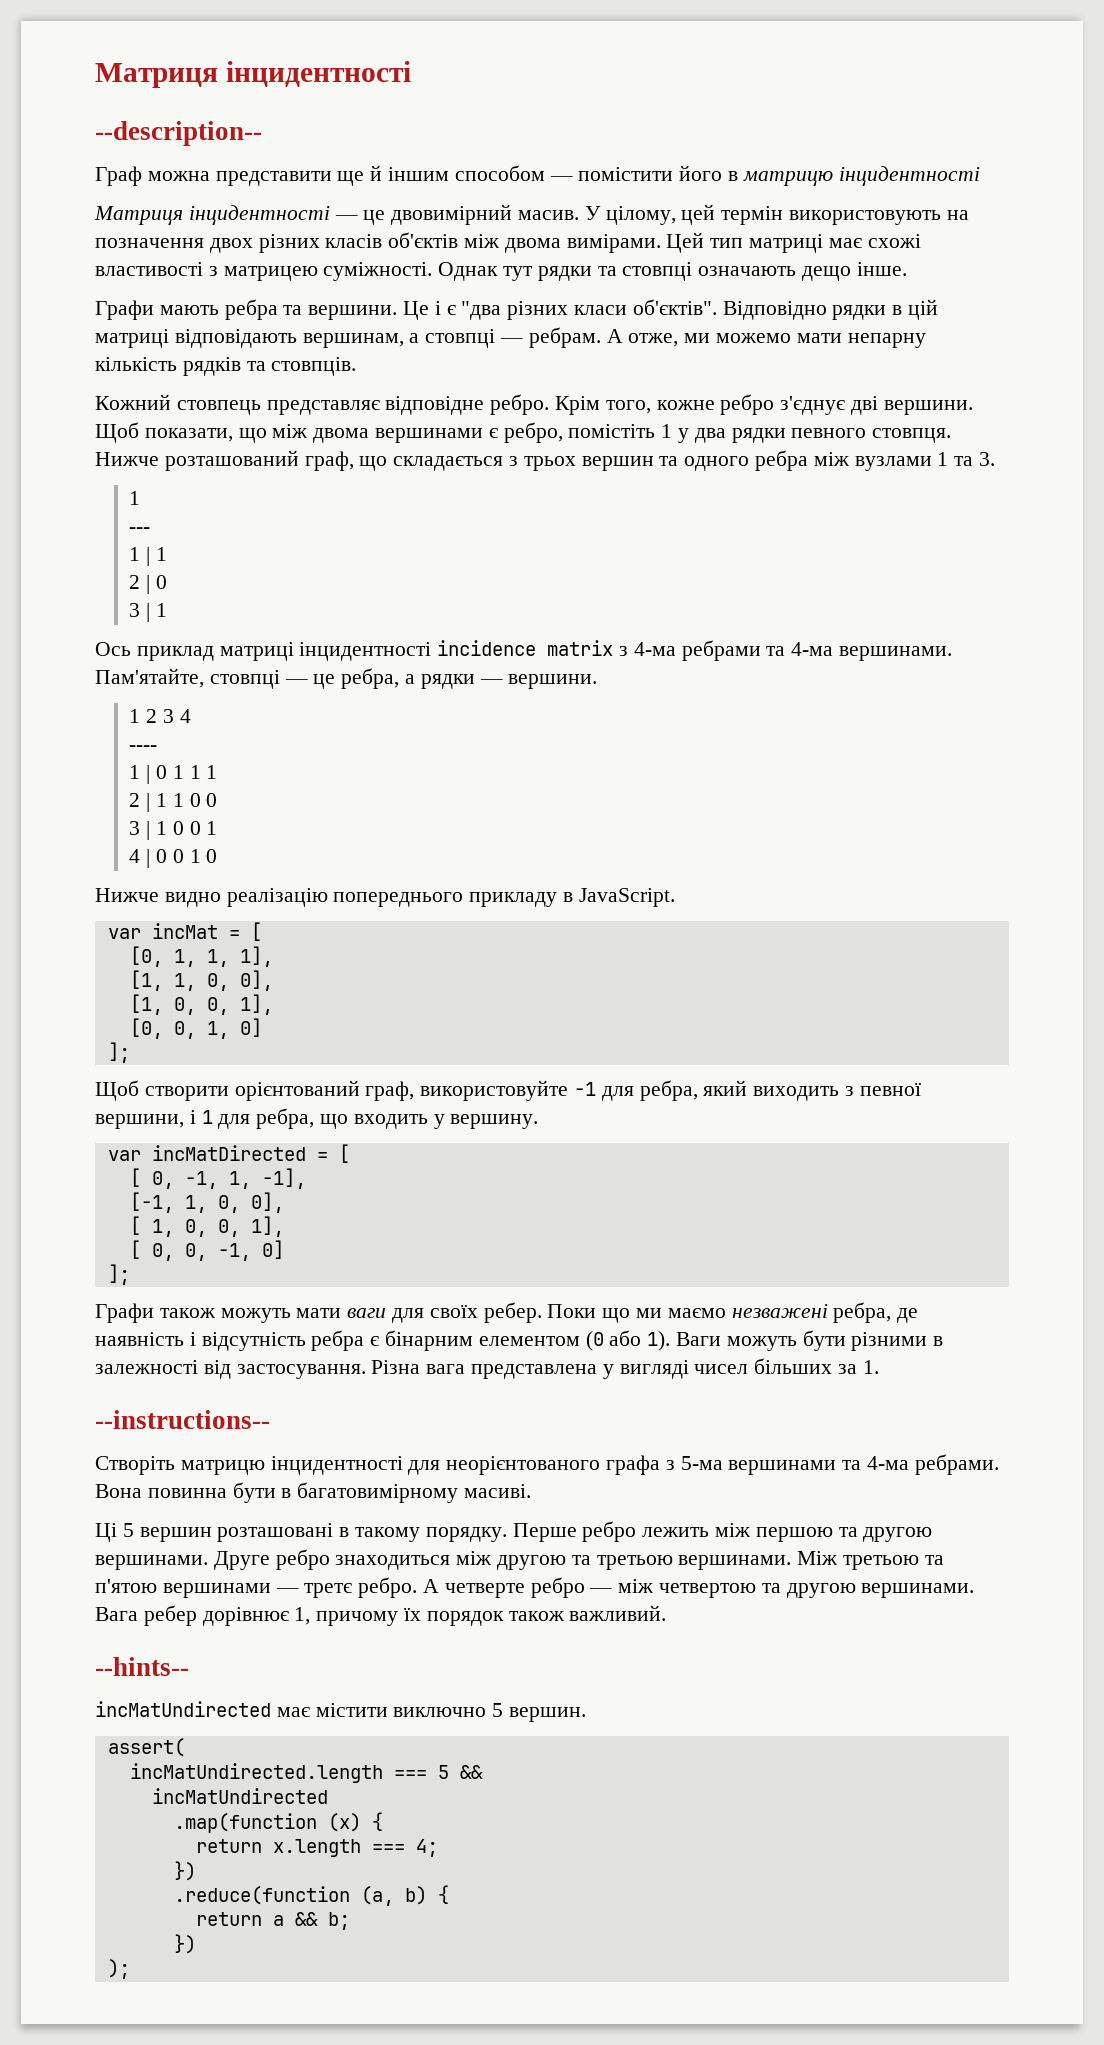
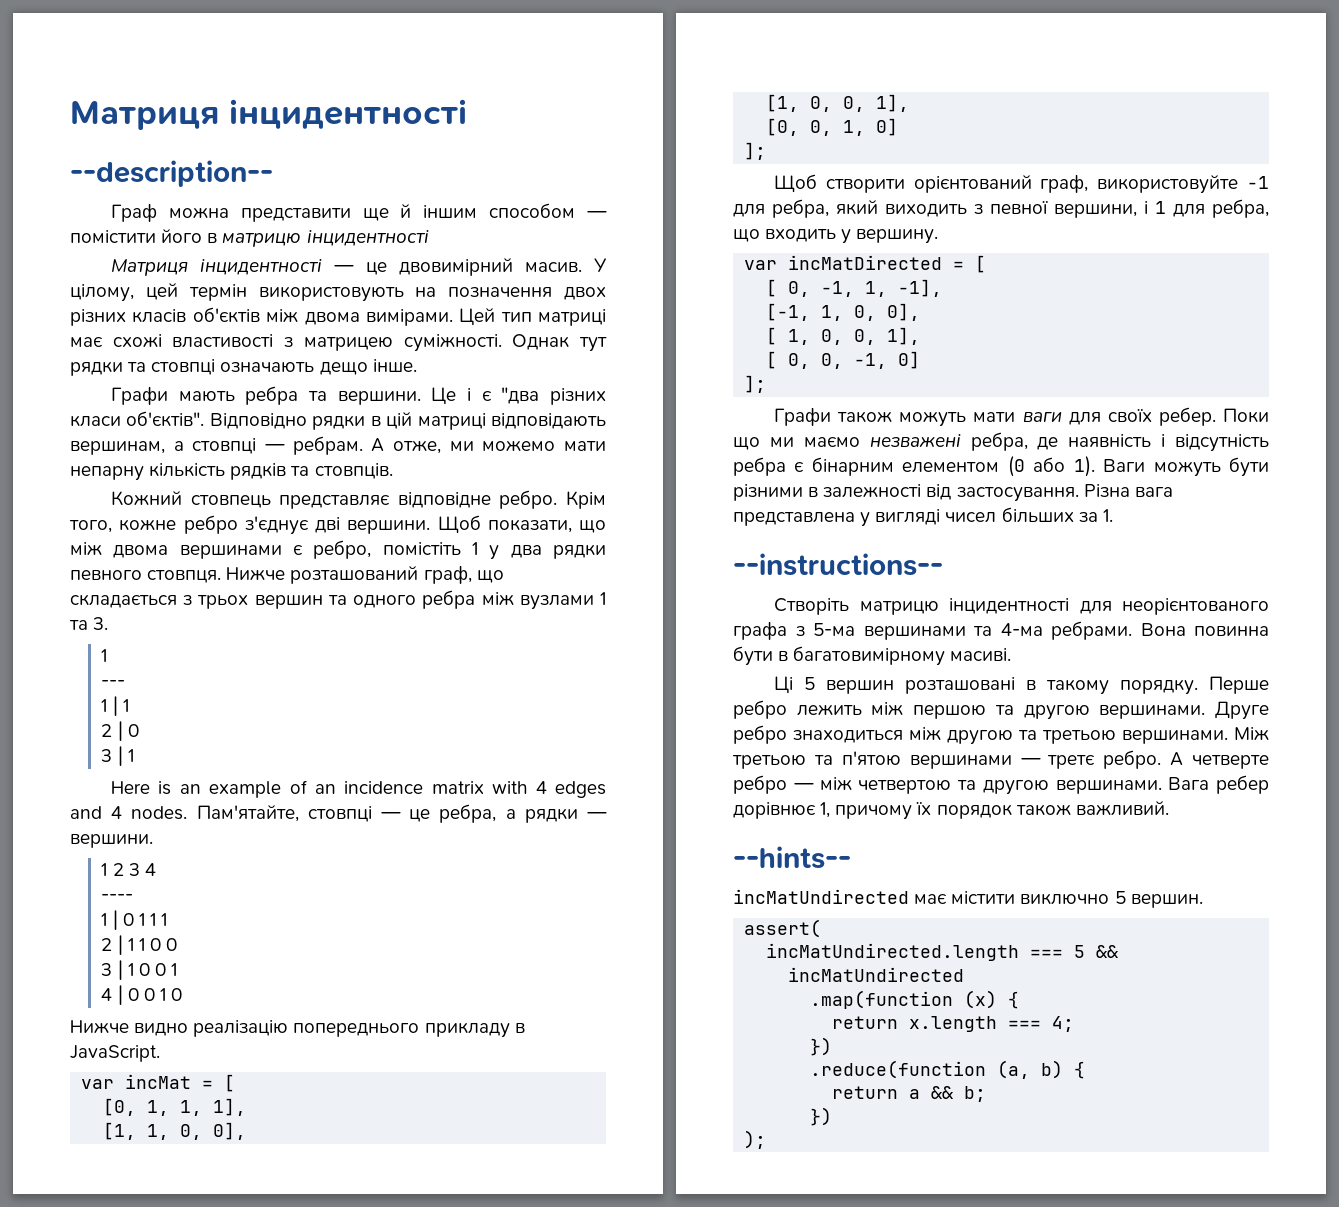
- Ось приклад матриці інцидентності incidence matrix з 4-ма ребрами та 4-ма вершинами.
+ Here is an example of an incidence matrix with 4 edges and 4 nodes.

